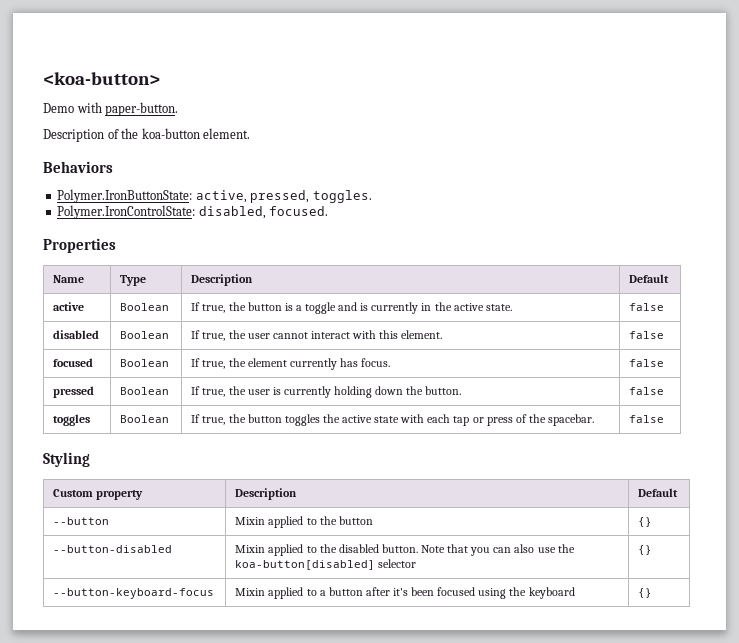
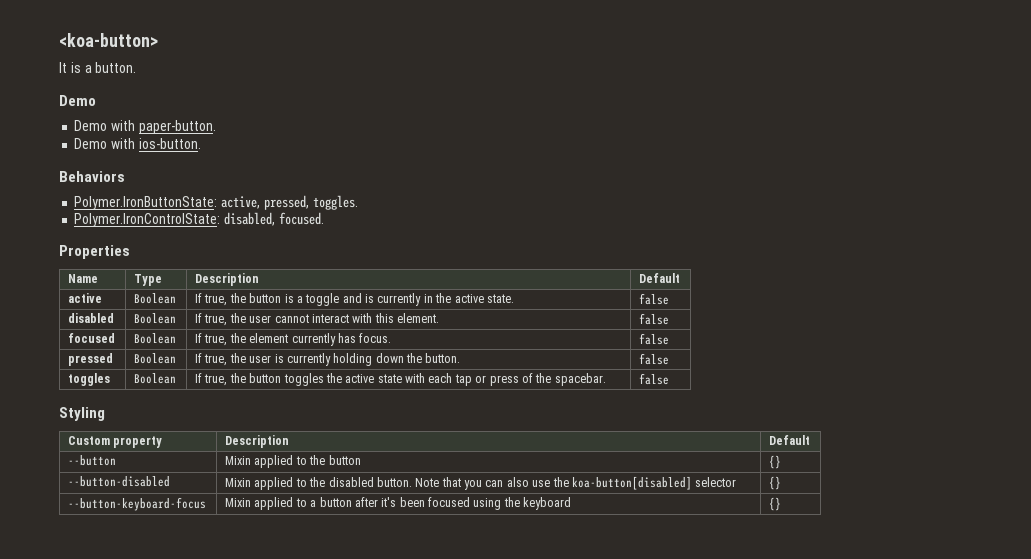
+ It is a button.
+ Demo
  Demo with paper-button.
- Description of the koa-button element.
+ Demo with ios-button.

